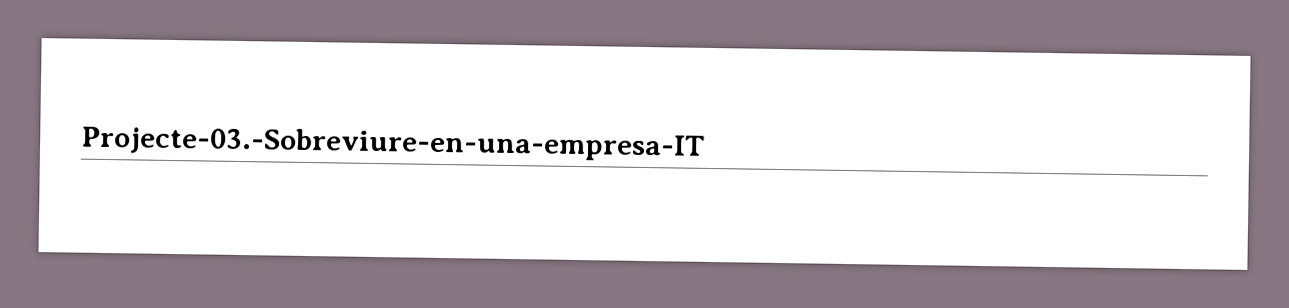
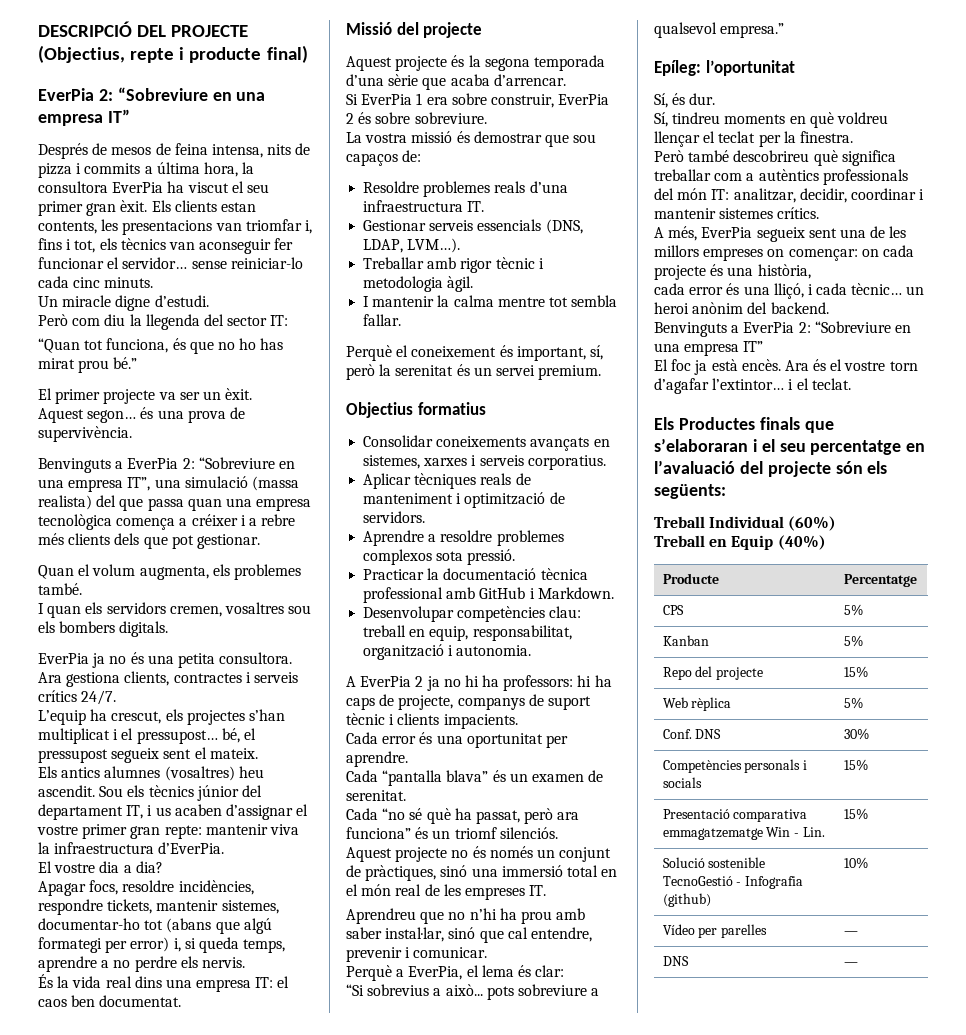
- Projecte-03.-Sobreviure-en-una-empresa-IT
+ DESCRIPCIÓ DEL PROJECTE (Objectius, repte i producte final)
+ EverPia 2: “Sobreviure en una empresa IT”
+ Després de mesos de feina intensa, nits de pizza i commits a última hora, la consultora EverPia ha viscut el seu primer gran èxit. Els clients estan contents, les presentacions van triomfar i, fins i tot, els tècnics van aconseguir fer funcionar el servidor… sense reiniciar-lo cada cinc minuts.
+ Un miracle digne d’estudi.
+ Però com diu la llegenda del sector IT:
+ “Quan tot funciona, és que no ho has mirat prou bé.”
+ El primer projecte va ser un èxit.
+ Aquest segon… és una prova de supervivència.
+ Benvinguts a EverPia 2: “Sobreviure en una empresa IT”, una simulació (massa realista) del que passa quan una empresa tecnològica comença a créixer i a rebre més clients dels que pot gestionar.
+ Quan el volum augmenta, els problemes també.
+ I quan els servidors cremen, vosaltres sou els bombers digitals.
+ EverPia ja no és una petita consultora. Ara gestiona clients, contractes i serveis crítics 24/7.
+ L’equip ha crescut, els projectes s’han multiplicat i el pressupost… bé, el pressupost segueix sent el mateix.
+ Els antics alumnes (vosaltres) heu ascendit. Sou els tècnics júnior del departament IT, i us acaben d’assignar el vostre primer gran repte: mantenir viva la infraestructura d’EverPia.
+ El vostre dia a dia?
+ Apagar focs, resoldre incidències, respondre tickets, mantenir sistemes, documentar-ho tot (abans que algú formategi per error) i, si queda temps, aprendre a no perdre els nervis.
+ És la vida real dins una empresa IT: el caos ben documentat.
+ Missió del projecte
+ Aquest projecte és la segona temporada d’una sèrie que acaba d’arrencar.
+ Si EverPia 1 era sobre construir, EverPia 2 és sobre sobreviure.
+ La vostra missió és demostrar que sou capaços de:
+ Resoldre problemes reals d’una infraestructura IT.
+ Gestionar serveis essencials (DNS, LDAP, LVM…).
+ Treballar amb rigor tècnic i metodologia àgil.
+ I mantenir la calma mentre tot sembla fallar.
+ Perquè el coneixement és important, sí, però la serenitat és un servei premium.
+ Objectius formatius
+ Consolidar coneixements avançats en sistemes, xarxes i serveis corporatius.
+ Aplicar tècniques reals de manteniment i optimització de servidors.
+ Aprendre a resoldre problemes complexos sota pressió.
+ Practicar la documentació tècnica professional amb GitHub i Markdown.
+ Desenvolupar competències clau: treball en equip, responsabilitat, organització i autonomia.
+ A EverPia 2 ja no hi ha professors: hi ha caps de projecte, companys de suport tècnic i clients impacients.
+ Cada error és una oportunitat per aprendre.
+ Cada “pantalla blava” és un examen de serenitat.
+ Cada “no sé què ha passat, però ara funciona” és un triomf silenciós.
+ Aquest projecte no és només un conjunt de pràctiques, sinó una immersió total en el món real de les empreses IT.
+ Aprendreu que no n’hi ha prou amb saber instal·lar, sinó que cal entendre, prevenir i comunicar.
+ Perquè a EverPia, el lema és clar:
+ “Si sobrevius a això... pots sobreviure a qualsevol empresa.”
+ Epíleg: l’oportunitat
+ Sí, és dur.
+ Sí, tindreu moments en què voldreu llençar el teclat per la finestra.
+ Però també descobrireu què significa treballar com a autèntics professionals del món IT: analitzar, decidir, coordinar i mantenir sistemes crítics.
+ A més, EverPia segueix sent una de les millors empreses on començar: on cada projecte és una història,
+ cada error és una lliçó, i cada tècnic… un heroi anònim del backend.
+ Benvinguts a EverPia 2: “Sobreviure en una empresa IT”
+ El foc ja està encès. Ara és el vostre torn d’agafar l’extintor… i el teclat.
+ Els Productes finals que s’elaboraran i el seu percentatge en l’avaluació del projecte són els següents:
+ Treball Individual (60%)
+ Treball en Equip (40%)
+ Producte | Percentatge
+ CPS | 5%
+ Kanban | 5%
+ Repo del projecte | 15%
+ Web rèplica | 5%
+ Conf. DNS | 30%
+ Competències personals i socials | 15%
+ Presentació comparativa emmagatzematge Win - Lin. | 15%
+ Solució sostenible TecnoGestió - Infografia (github) | 10%
+ Vídeo per parelles | —
+ DNS | —

